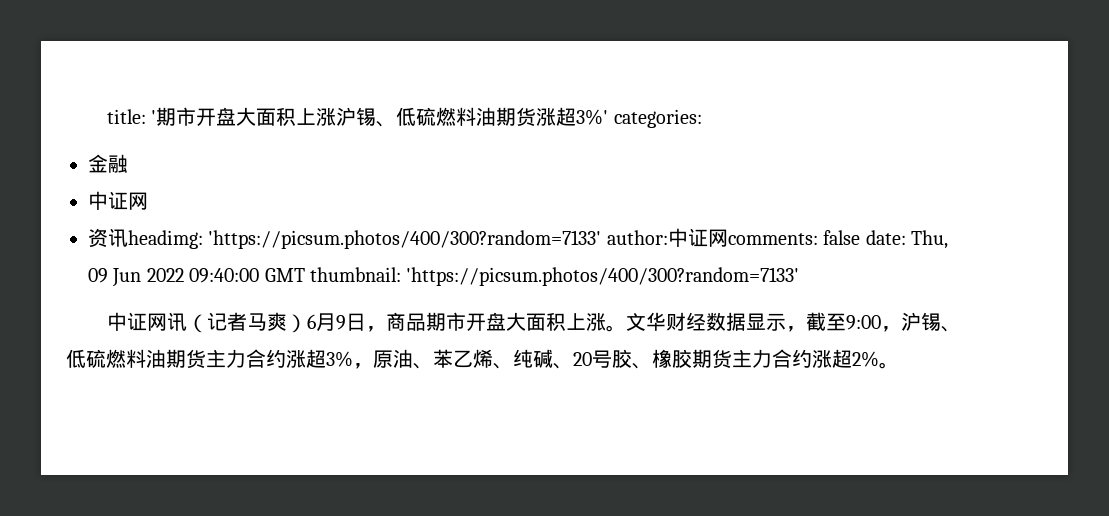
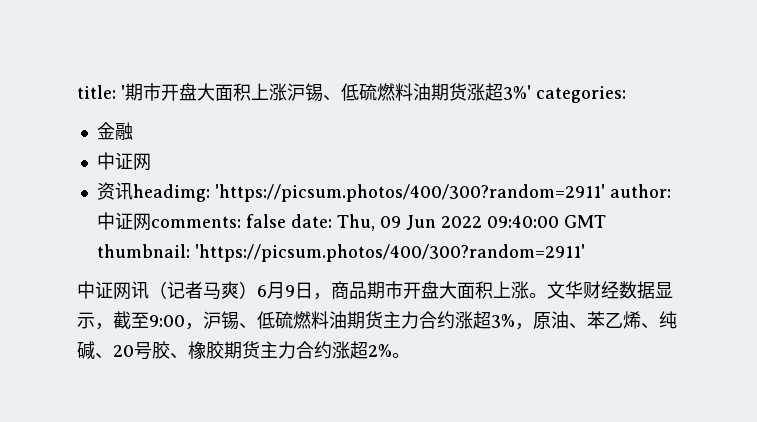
- 资讯headimg: 'https://picsum.photos/400/300?random=7133' author:中证网comments: false date: Thu, 09 Jun 2022 09:40:00 GMT thumbnail: 'https://picsum.photos/400/300?random=7133'
+ 资讯headimg: 'https://picsum.photos/400/300?random=2911' author:中证网comments: false date: Thu, 09 Jun 2022 09:40:00 GMT thumbnail: 'https://picsum.photos/400/300?random=2911'

